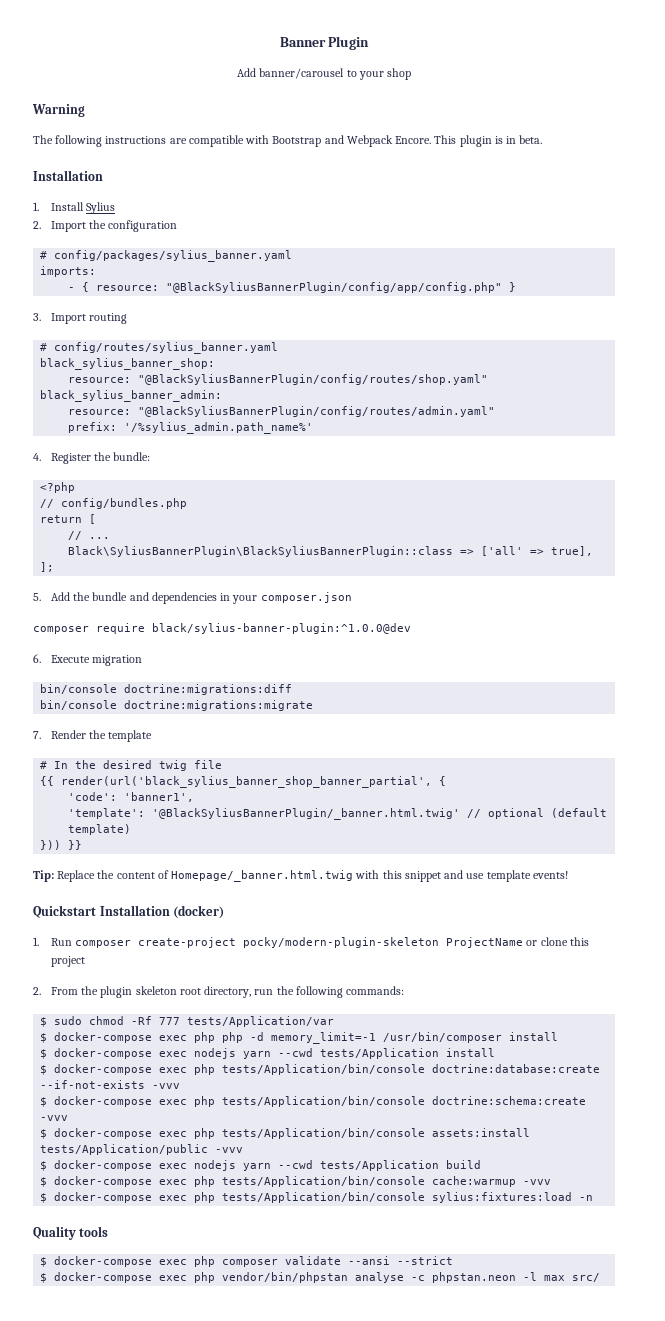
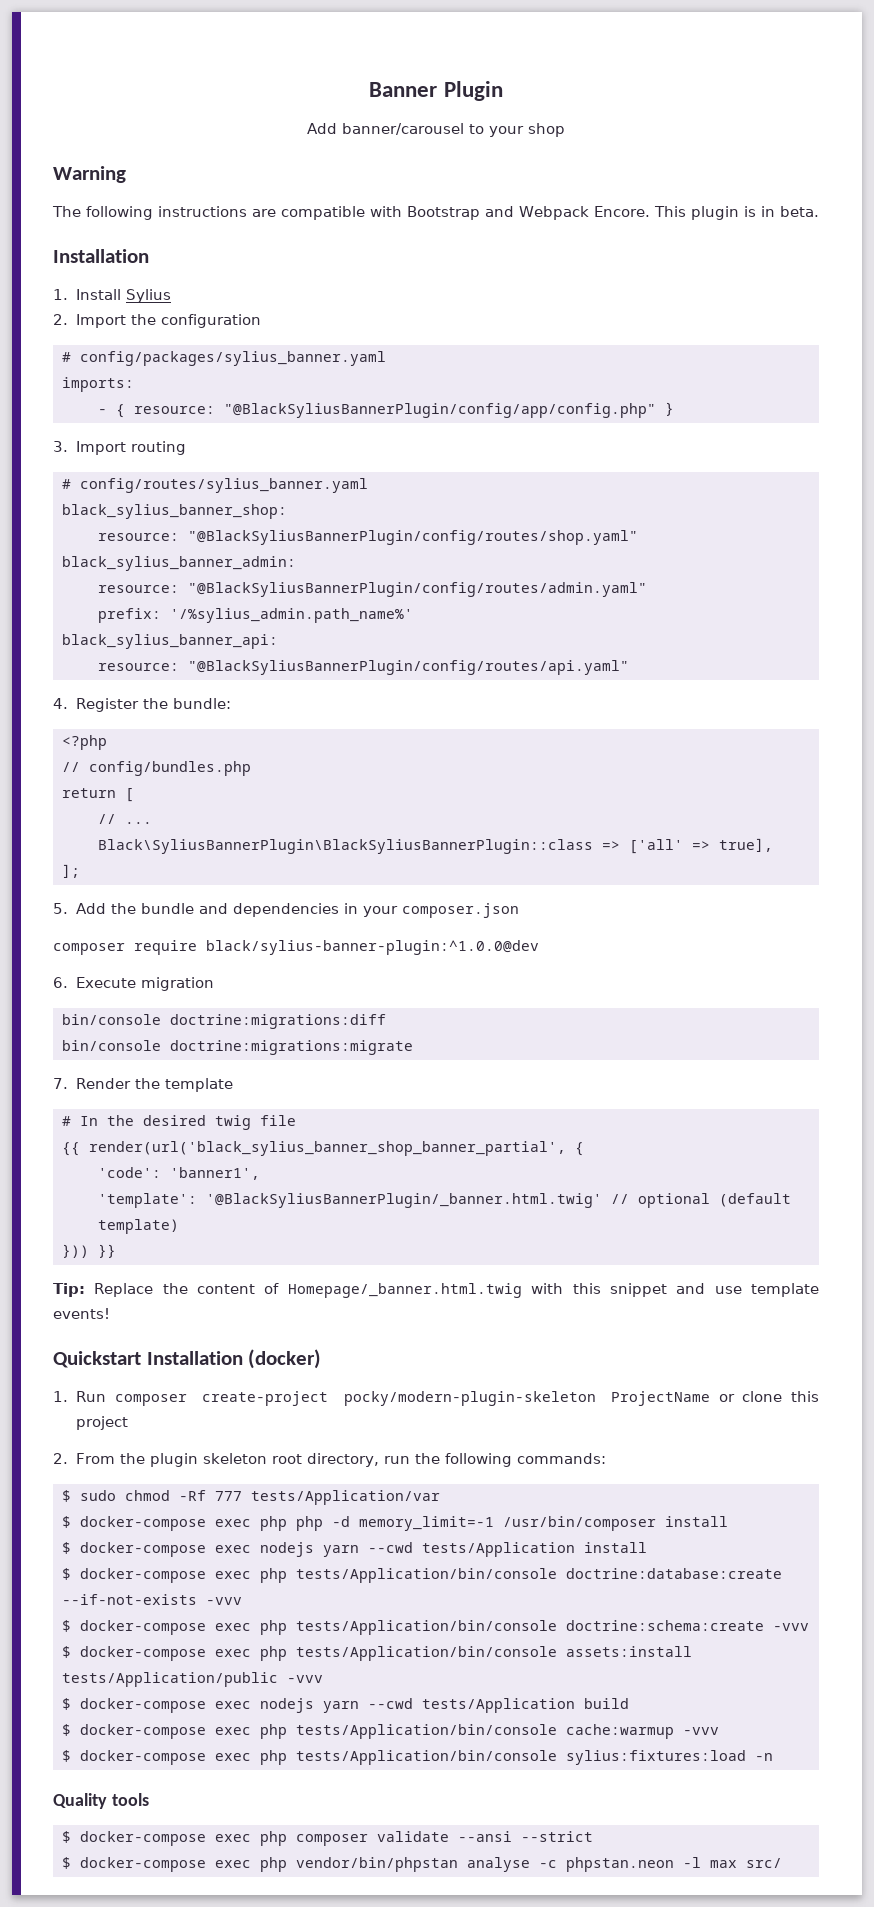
+ black_sylius_banner_api:
+ resource: "@BlackSyliusBannerPlugin/config/routes/api.yaml"

